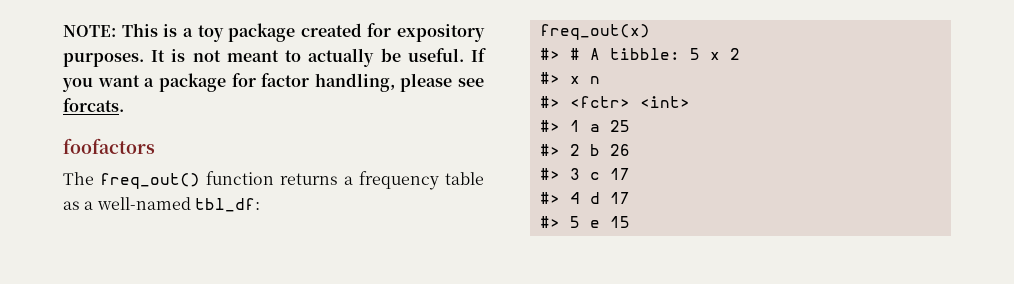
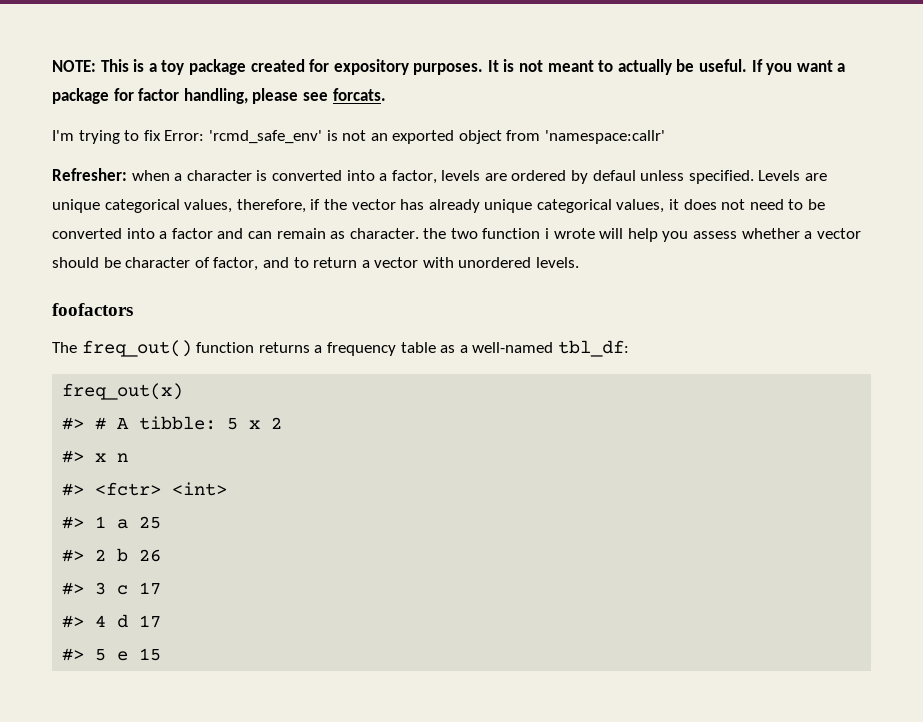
+ I'm trying to fix Error: 'rcmd_safe_env' is not an exported object from 'namespace:callr'
+ Refresher: when a character is converted into a factor, levels are ordered by defaul unless specified. Levels are unique categorical values, therefore, if the vector has already unique categorical values, it does not need to be converted into a factor and can remain as character. the two function i wrote will help you assess whether a vector should be character of factor, and to return a vector with unordered levels.

